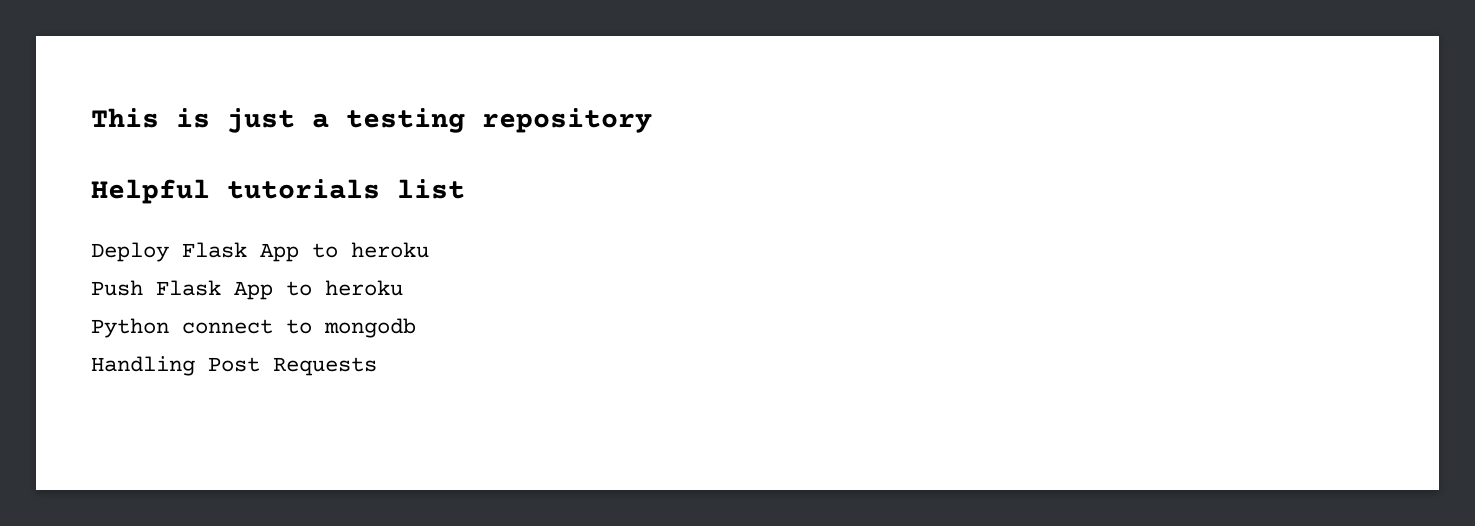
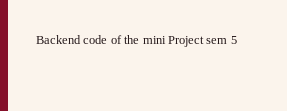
- This is just a testing repository
- Helpful tutorials list
- Deploy Flask App to heroku
- Push Flask App to heroku
- Python connect to mongodb
- Handling Post Requests
+ Backend code of the mini Project sem 5

